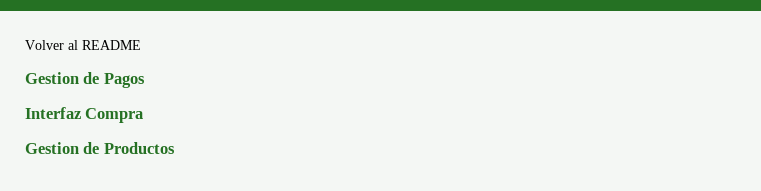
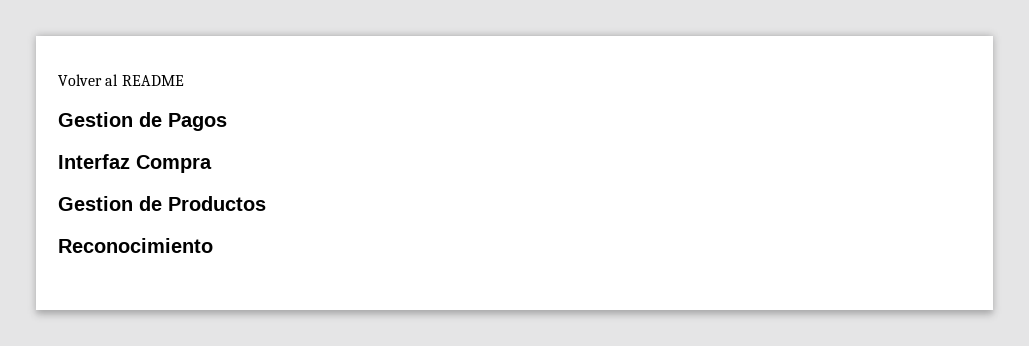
+ Reconocimiento

